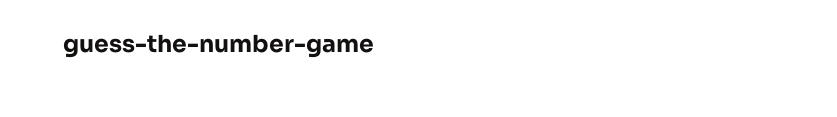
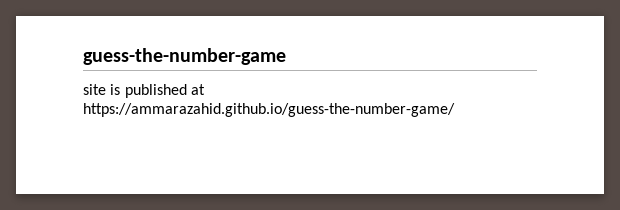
+ site is published at https://ammarazahid.github.io/guess-the-number-game/

